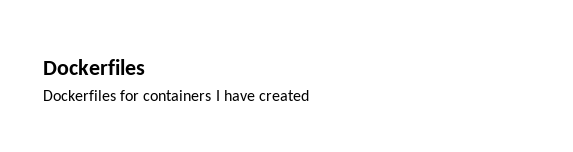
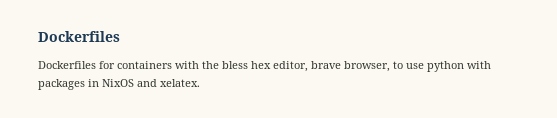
- Dockerfiles for containers I have created
+ Dockerfiles for containers with the bless hex editor, brave browser, to use python with packages in NixOS and xelatex.

